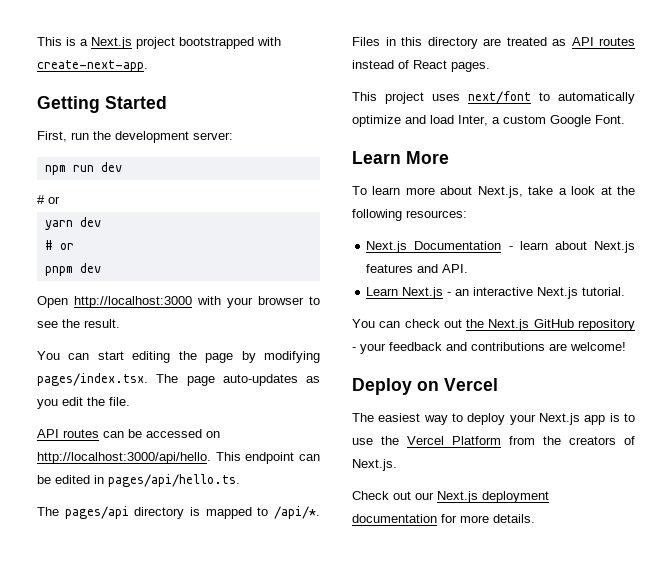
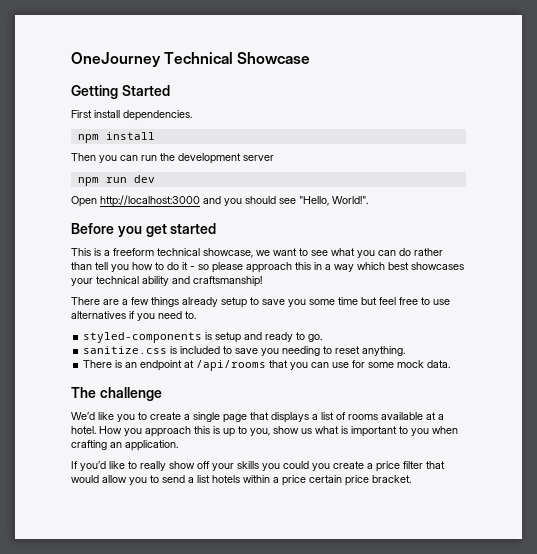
- This is a Next.js project bootstrapped with create-next-app.
+ OneJourney Technical Showcase
  Getting Started
- First, run the development server:
+ First install dependencies.
+ npm install
+ Then you can run the development server
  npm run dev
- # or
- yarn dev
- # or
- pnpm dev
- Open http://localhost:3000 with your browser to see the result.
- You can start editing the page by modifying pages/index.tsx. The page auto-updates as you edit the file.
- API routes can be accessed on http://localhost:3000/api/hello. This endpoint can be edited in pages/api/hello.ts.
- The pages/api directory is mapped to /api/*. Files in this directory are treated as API routes instead of React pages.
- This project uses next/font to automatically optimize and load Inter, a custom Google Font.
- Learn More
- To learn more about Next.js, take a look at the following resources:
- Next.js Documentation - learn about Next.js features and API.
- Learn Next.js - an interactive Next.js tutorial.
- You can check out the Next.js GitHub repository - your feedback and contributions are welcome!
- Deploy on Vercel
- The easiest way to deploy your Next.js app is to use the Vercel Platform from the creators of Next.js.
- Check out our Next.js deployment documentation for more details.
+ Open http://localhost:3000 and you should see "Hello, World!".
+ Before you get started
+ This is a freeform technical showcase, we want to see what you can do rather than tell you how to do it - so please approach this in a way which best showcases your technical ability and craftsmanship!
+ There are a few things already setup to save you some time but feel free to use alternatives if you need to.
+ styled-components is setup and ready to go.
+ sanitize.css is included to save you needing to reset anything.
+ There is an endpoint at /api/rooms that you can use for some mock data.
+ The challenge
+ We’d like you to create a single page that displays a list of rooms available at a hotel. How you approach this is up to you, show us what is important to you when crafting an application.
+ If you’d like to really show off your skills you could you create a price filter that would allow you to send a list hotels within a price certain price bracket.

